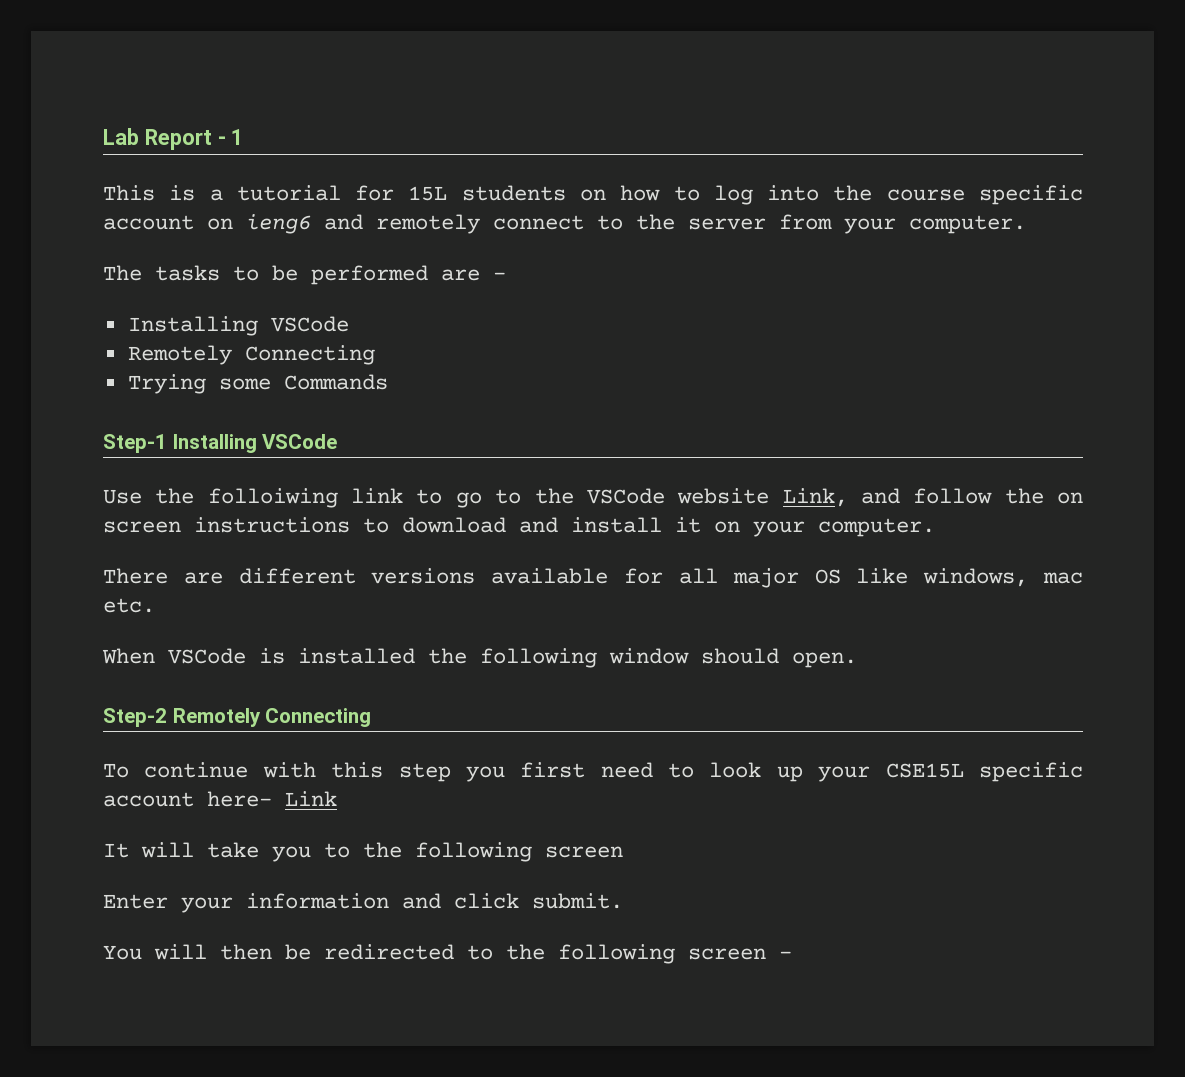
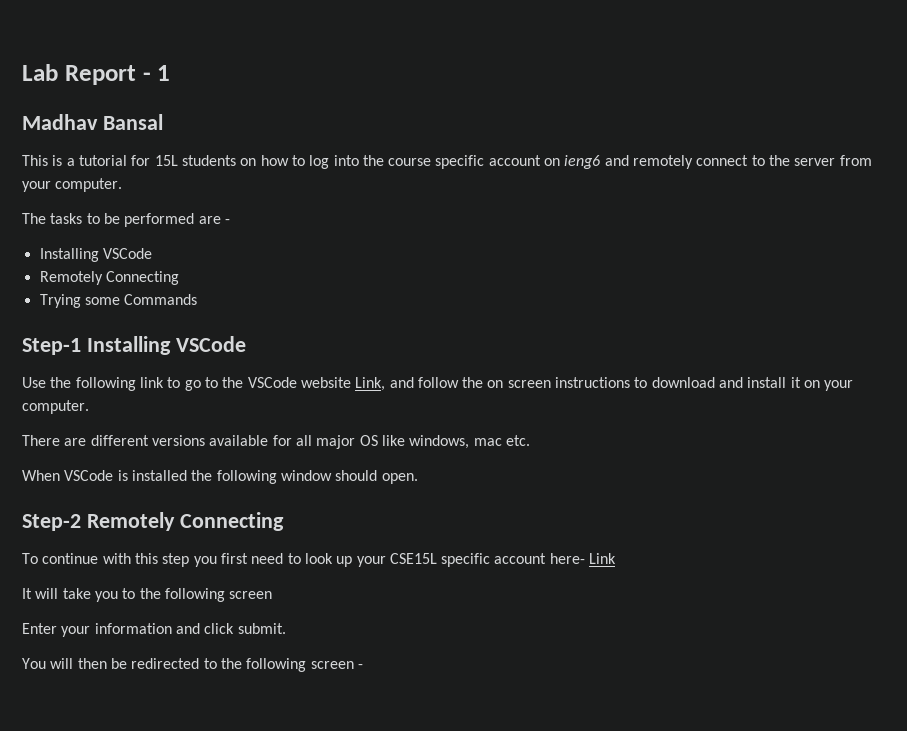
+ Madhav Bansal
- Use the folloiwing link to go to the VSCode website Link, and follow the on screen instructions to download and install it on your computer.
+ Use the following link to go to the VSCode website Link, and follow the on screen instructions to download and install it on your computer.

